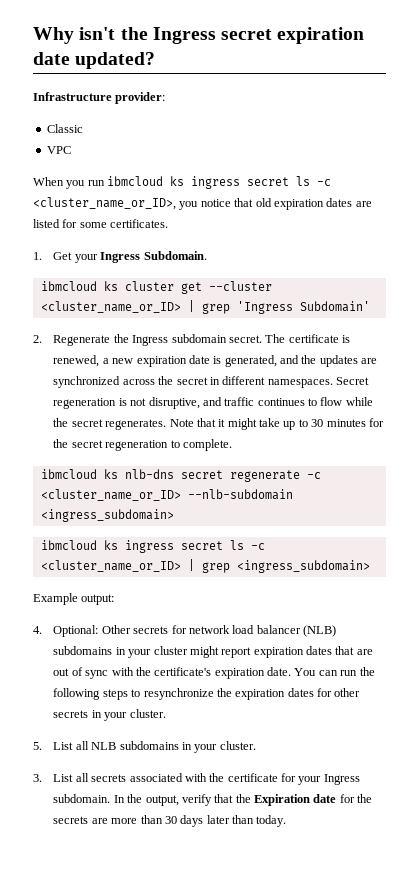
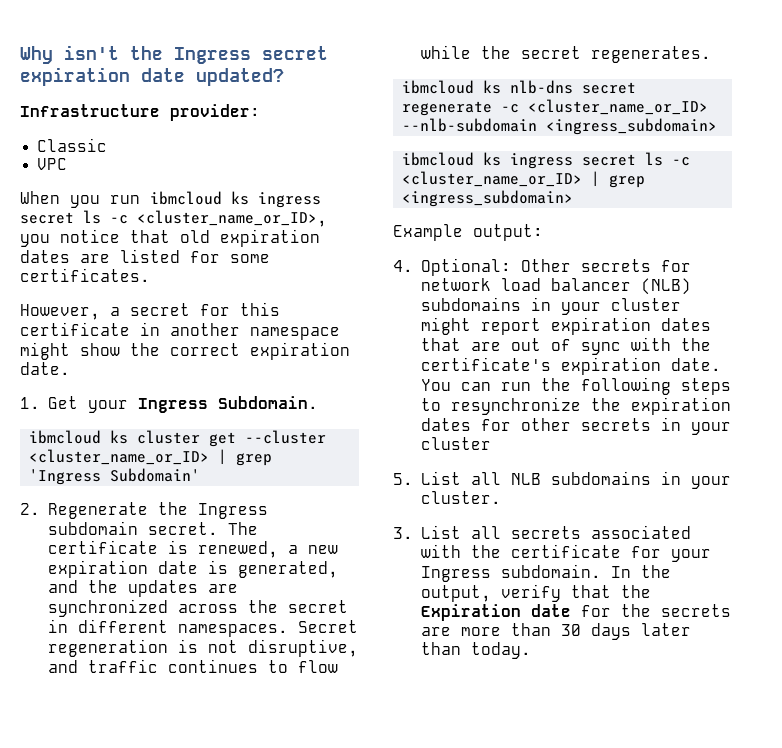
+ However, a secret for this certificate in another namespace might show the correct expiration date.
- Note that it might take up to 30 minutes for the secret regeneration to complete.
- You can run the following steps to resynchronize the expiration dates for other secrets in your cluster.
+ You can run the following steps to resynchronize the expiration dates for other secrets in your cluster

